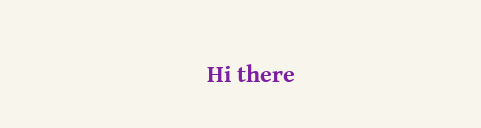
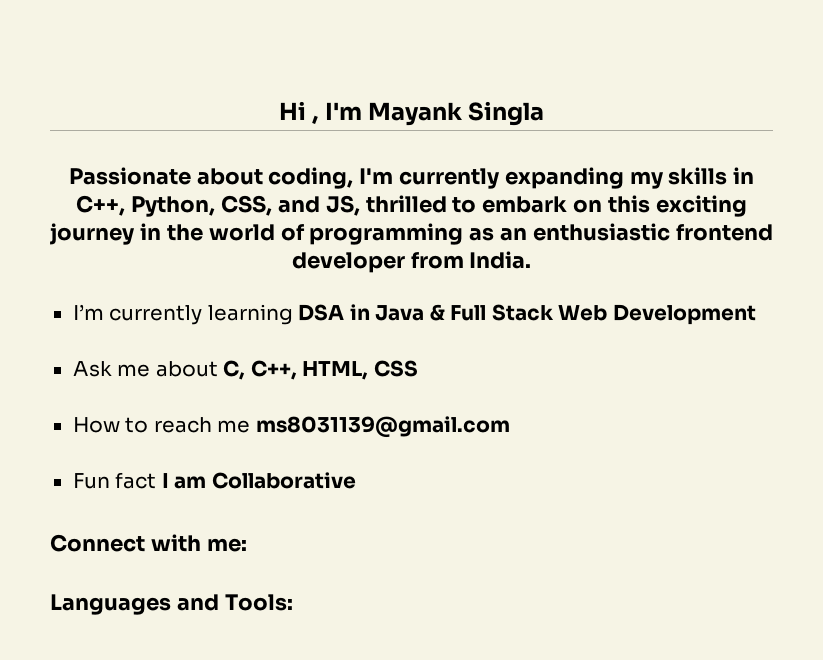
- Hi there
+ Hi , I'm Mayank Singla
+ Passionate about coding, I'm currently expanding my skills in C++, Python, CSS, and JS, thrilled to embark on this exciting journey in the world of programming as an enthusiastic frontend developer from India.
+ I’m currently learning DSA in Java & Full Stack Web Development
+ Ask me about C, C++, HTML, CSS
+ How to reach me ms8031139@gmail.com
+ Fun fact I am Collaborative
+ Connect with me:
+ Languages and Tools:

